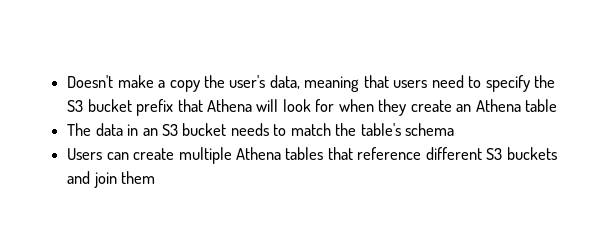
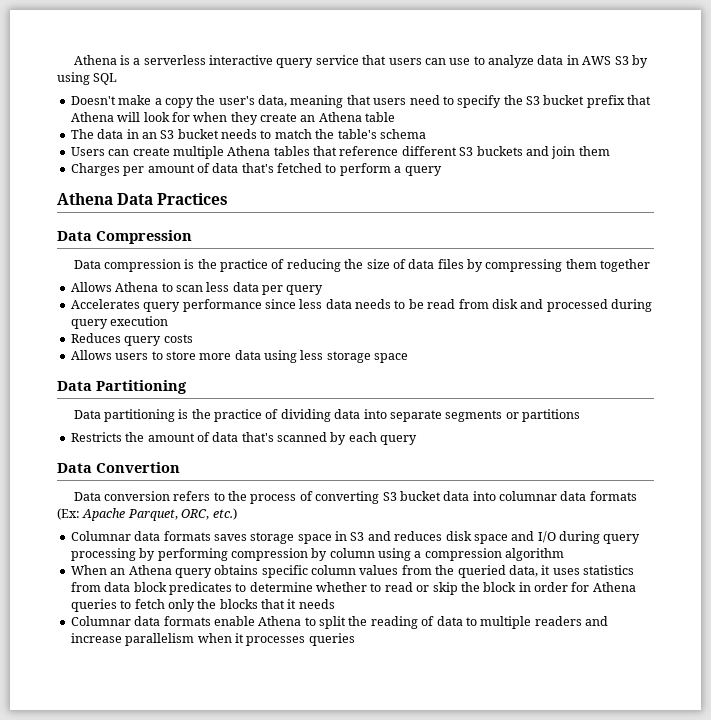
+ Athena is a serverless interactive query service that users can use to analyze data in AWS S3 by using SQL
+ Charges per amount of data that's fetched to perform a query
+ Athena Data Practices
+ Data Compression
+ Data compression is the practice of reducing the size of data files by compressing them together
+ Allows Athena to scan less data per query
+ Accelerates query performance since less data needs to be read from disk and processed during query execution
+ Reduces query costs
+ Allows users to store more data using less storage space
+ Data Partitioning
+ Data partitioning is the practice of dividing data into separate segments or partitions
+ Restricts the amount of data that's scanned by each query
+ Data Convertion
+ Data conversion refers to the process of converting S3 bucket data into columnar data formats (Ex: Apache Parquet, ORC, etc.)
+ Columnar data formats saves storage space in S3 and reduces disk space and I/O during query processing by performing compression by column using a compression algorithm
+ When an Athena query obtains specific column values from the queried data, it uses statistics from data block predicates to determine whether to read or skip the block in order for Athena queries to fetch only the blocks that it needs
+ Columnar data formats enable Athena to split the reading of data to multiple readers and increase parallelism when it processes queries

